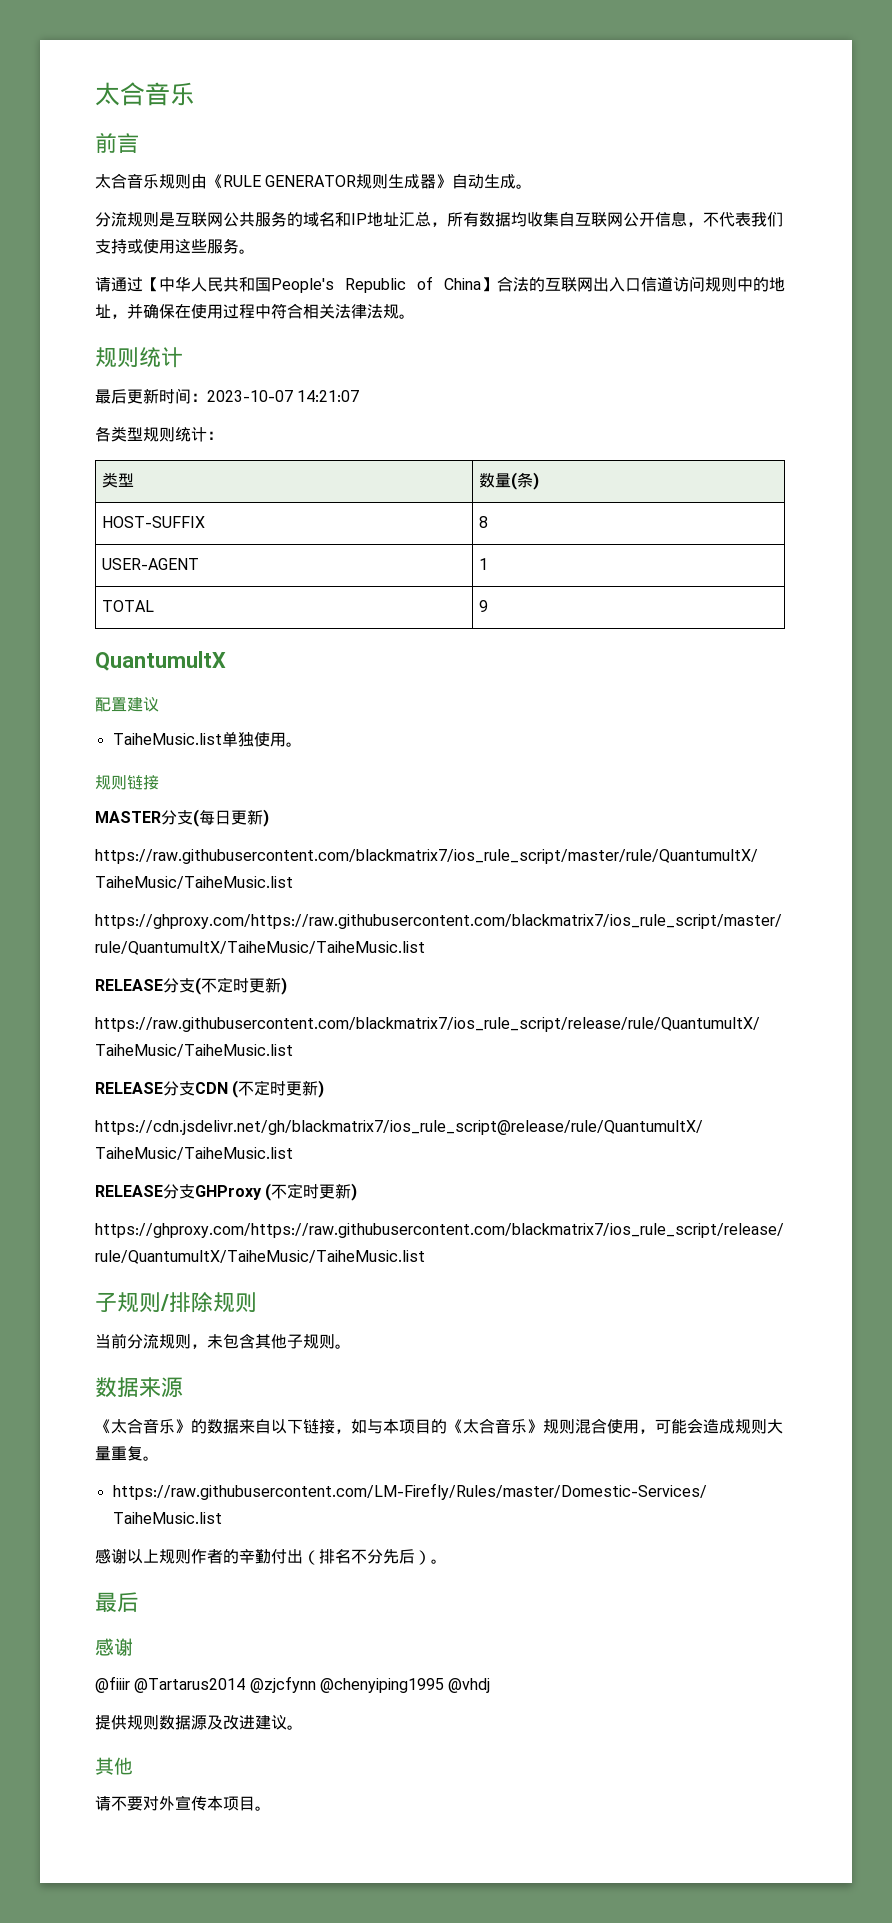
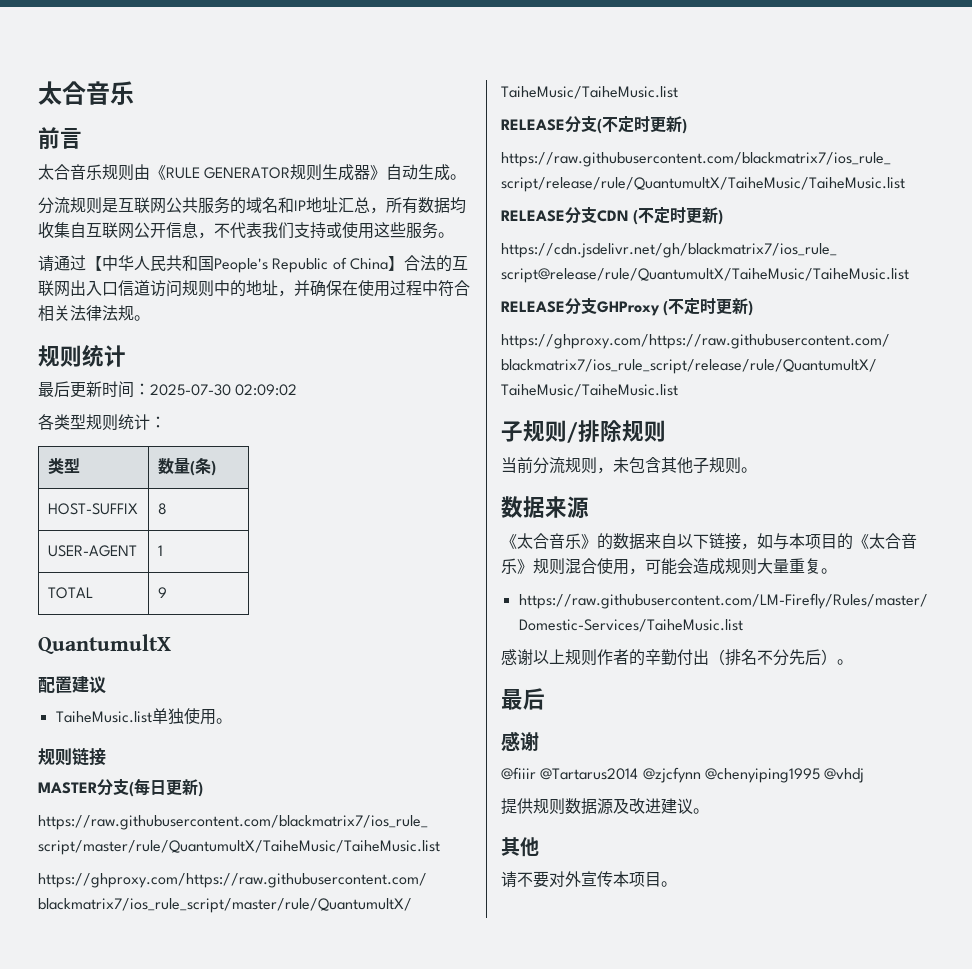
- 最后更新时间：2023-10-07 14:21:07
+ 最后更新时间：2025-07-30 02:09:02

